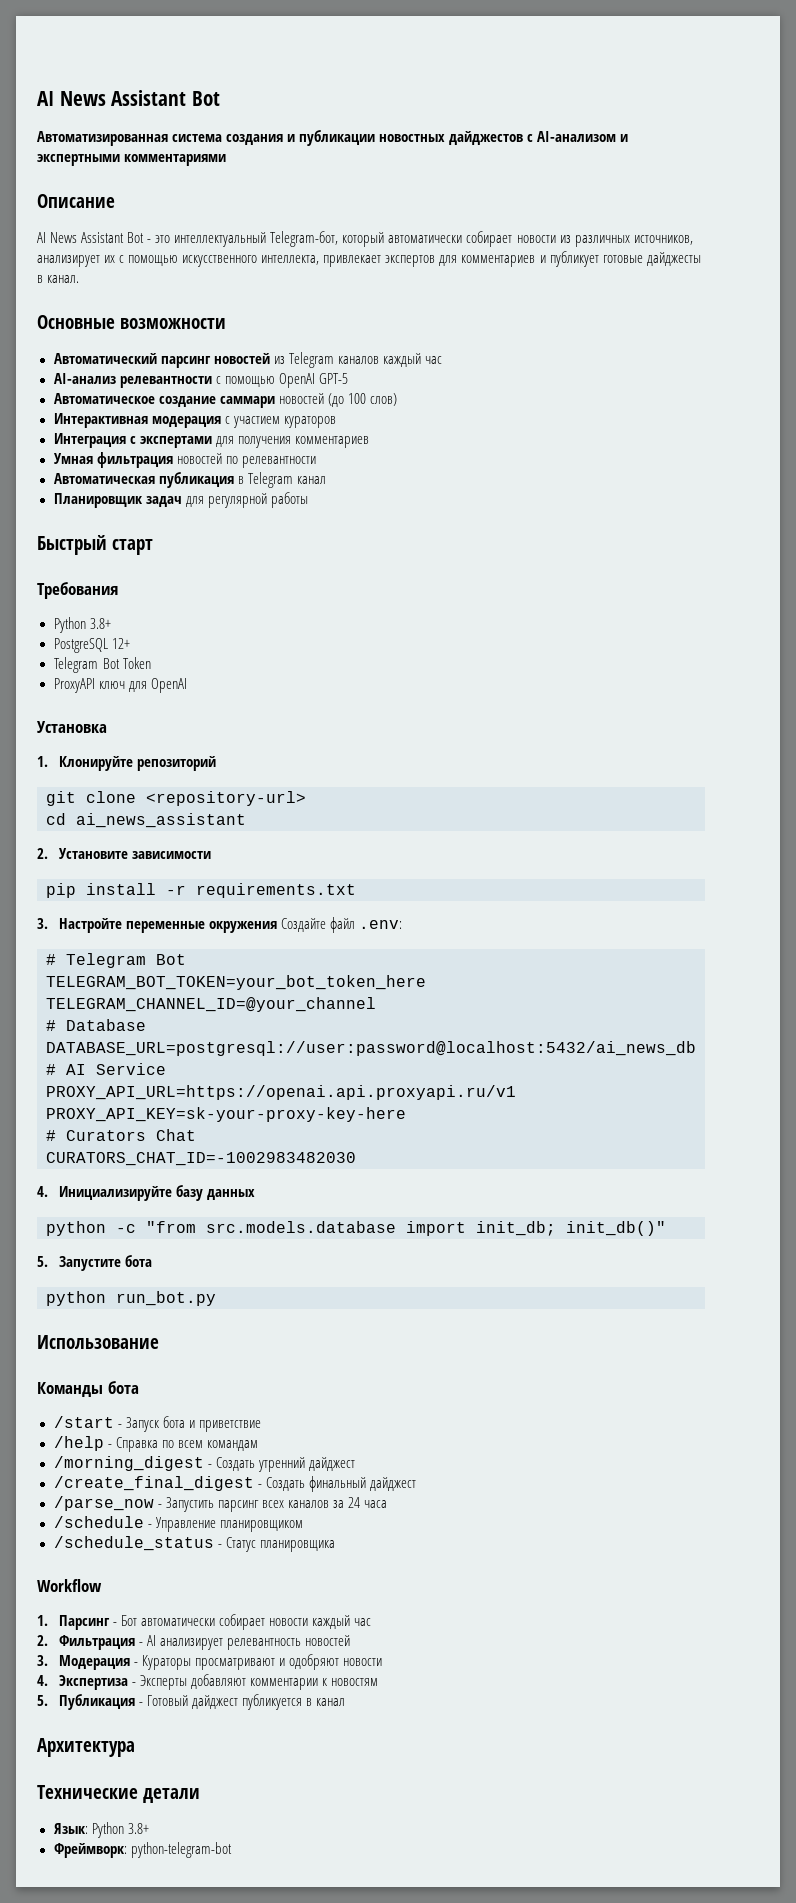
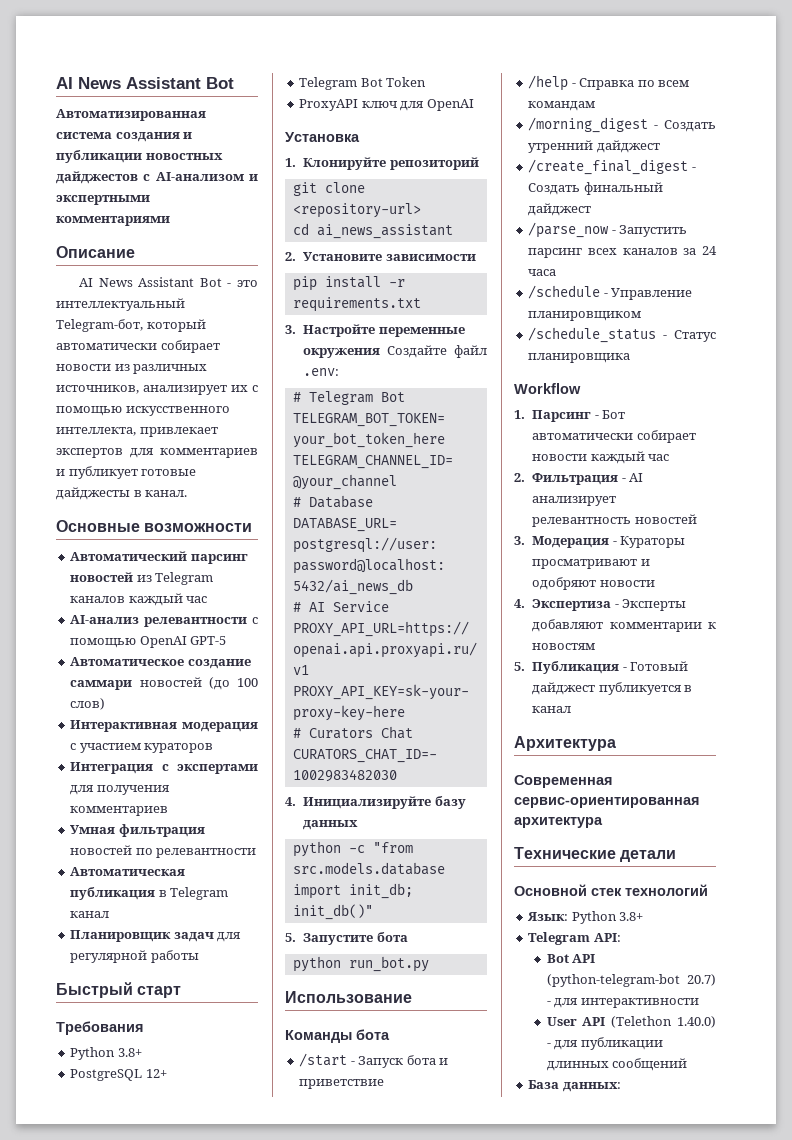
+ Современная сервис-ориентированная архитектура
+ Основной стек технологий
- Фреймворк: python-telegram-bot
+ Telegram API:
+ Bot API (python-telegram-bot 20.7) - для интерактивности
+ User API (Telethon 1.40.0) - для публикации длинных сообщений
+ База данных:

